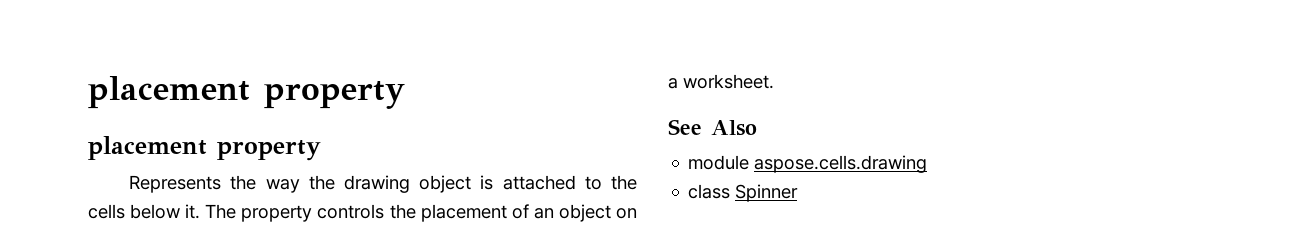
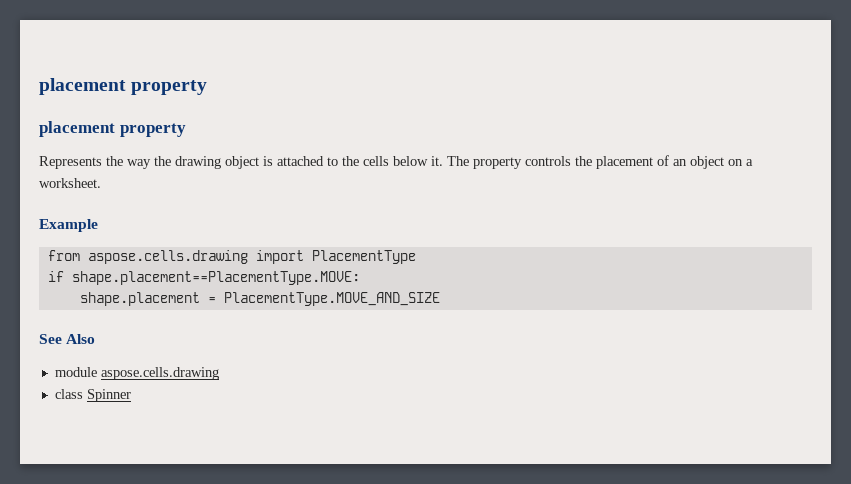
+ Example
+ from aspose.cells.drawing import PlacementType
+ if shape.placement==PlacementType.MOVE:
+ shape.placement = PlacementType.MOVE_AND_SIZE

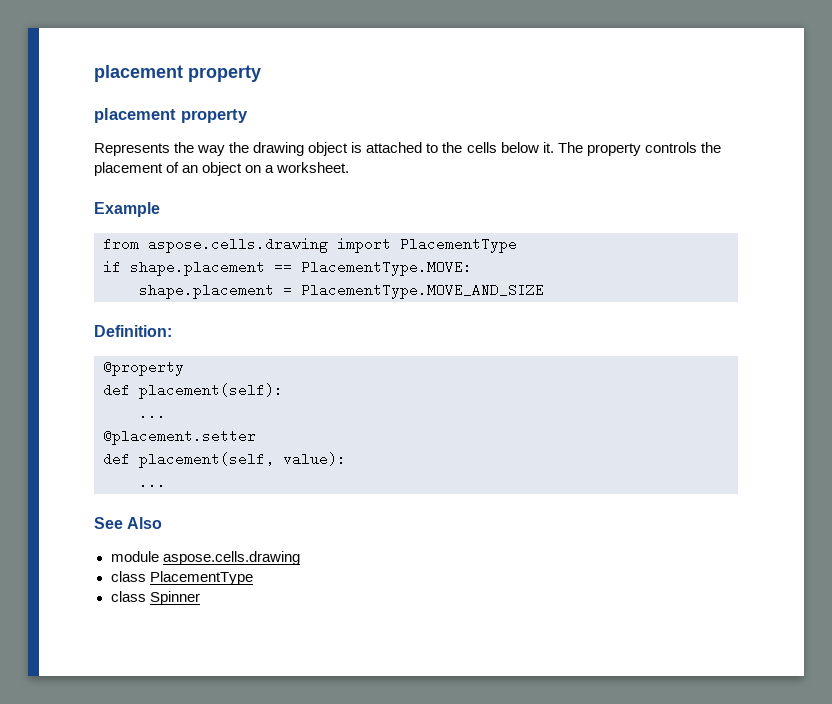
- if shape.placement==PlacementType.MOVE:
+ if shape.placement == PlacementType.MOVE:
+ Definition:
+ @property
+ def placement(self):
+ ...
+ @placement.setter
+ def placement(self, value):
+ ...
+ class PlacementType

